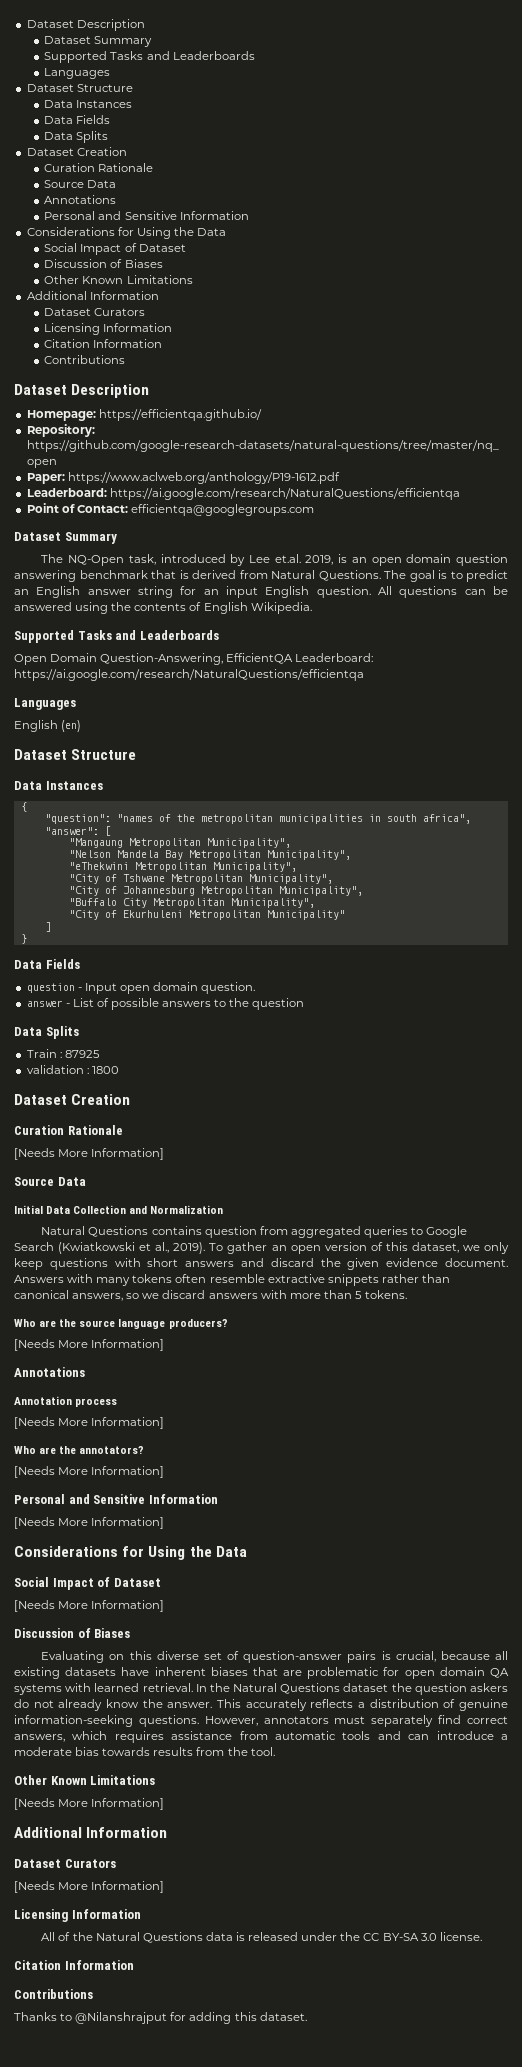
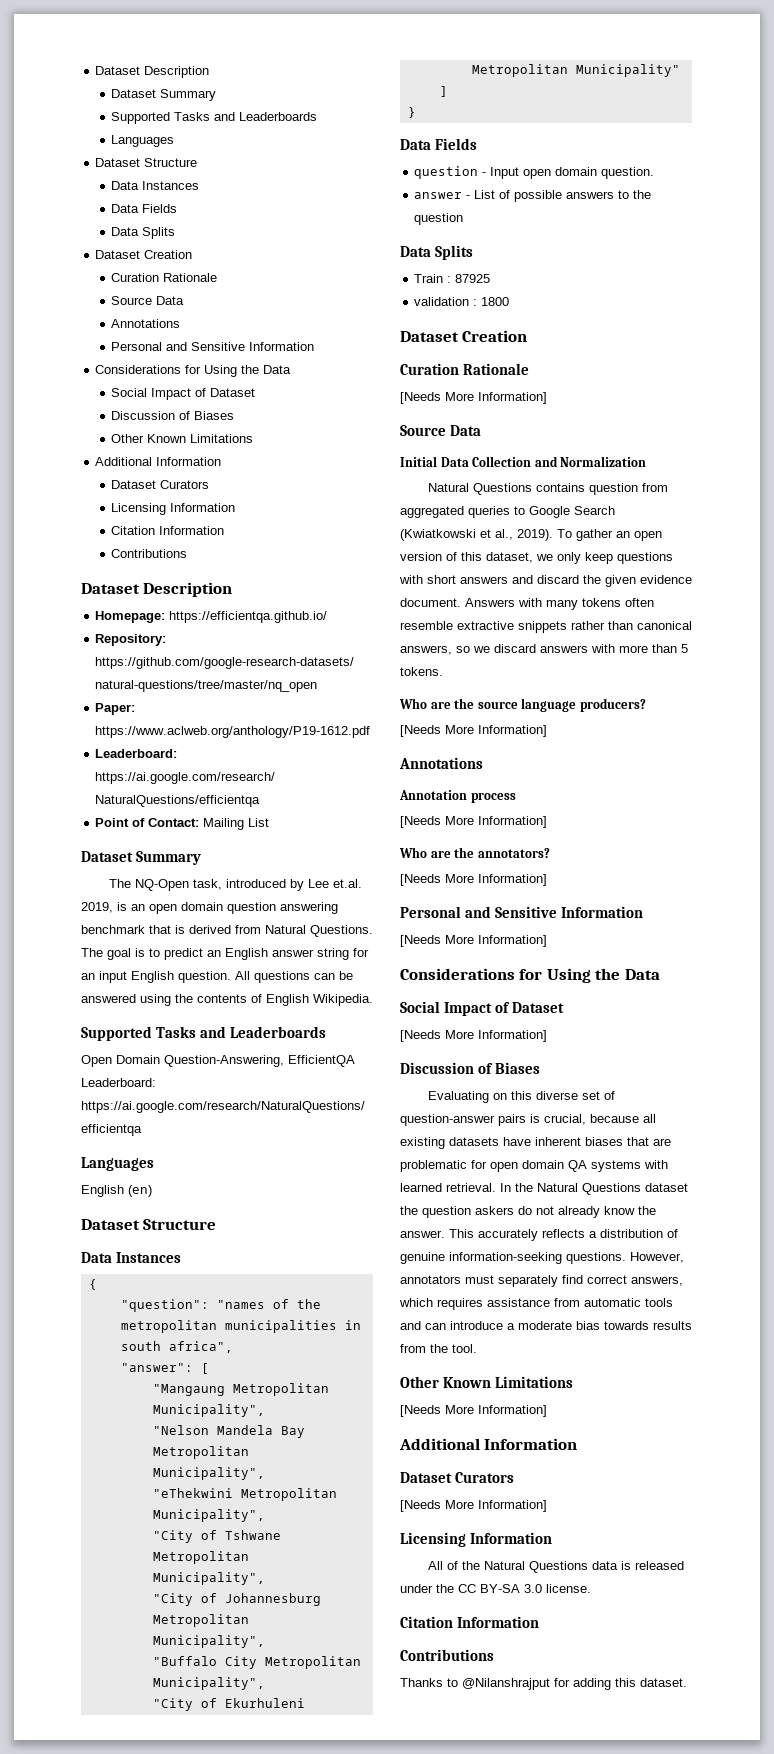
- Point of Contact: efficientqa@googlegroups.com
+ Point of Contact: Mailing List

